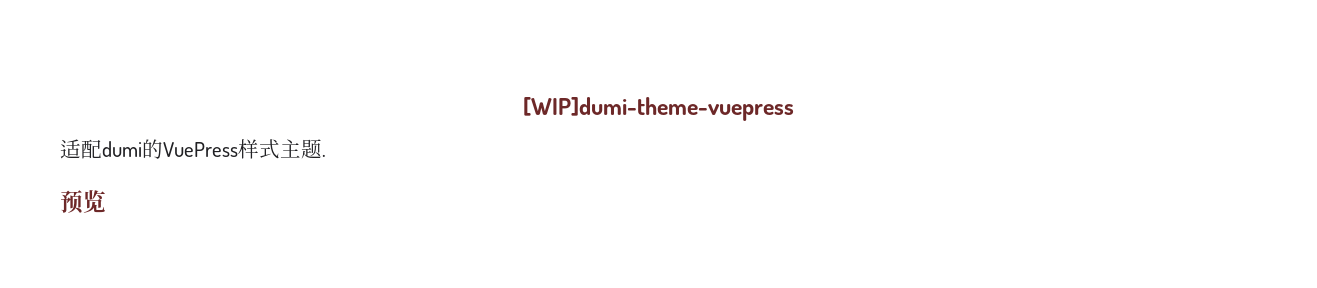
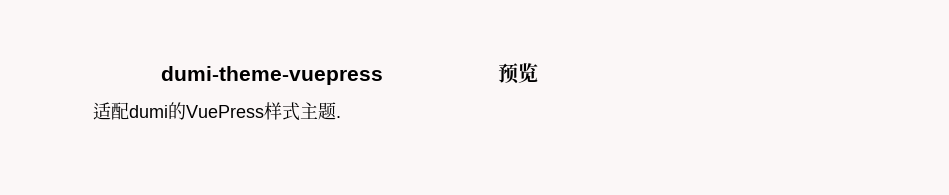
- [WIP]dumi-theme-vuepress
+ dumi-theme-vuepress

